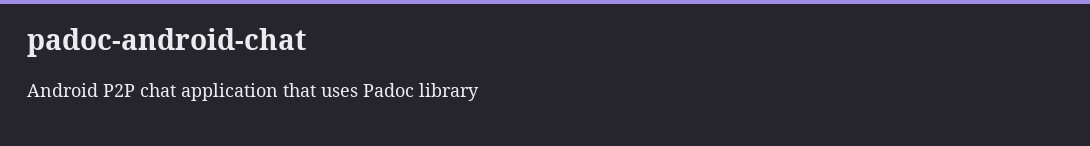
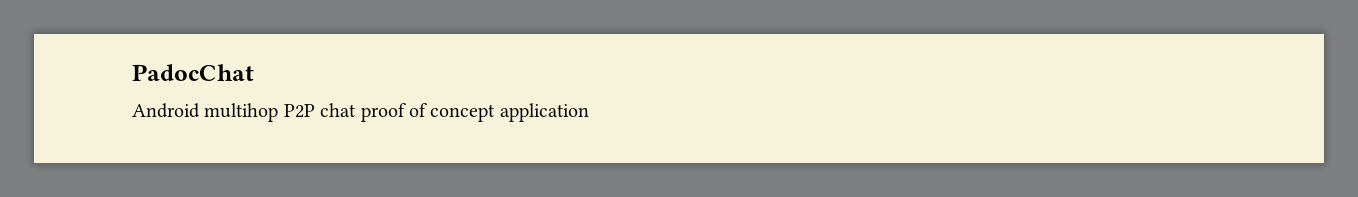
- padoc-android-chat
+ PadocChat
- Android P2P chat application that uses Padoc library
+ Android multihop P2P chat proof of concept application

